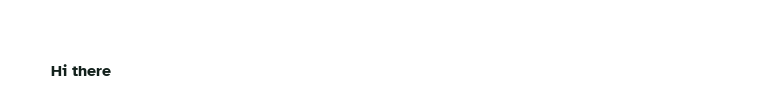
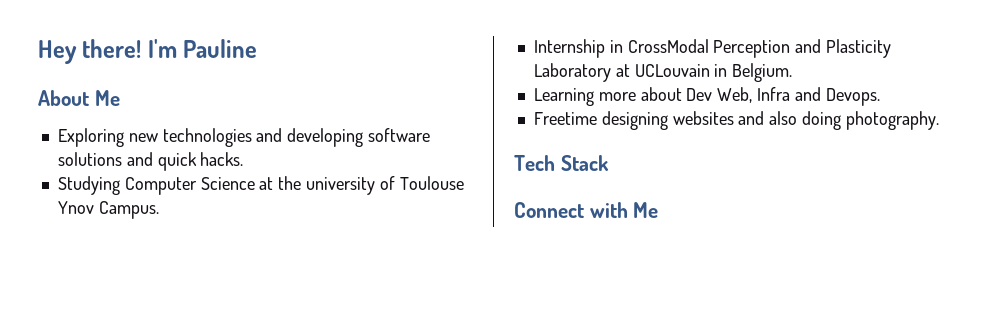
- Hi there
+ Hey there! I'm Pauline
+ About Me
+ Exploring new technologies and developing software solutions and quick hacks.
+ Studying Computer Science at the university of Toulouse Ynov Campus.
+ Internship in CrossModal Perception and Plasticity Laboratory at UCLouvain in Belgium.
+ Learning more about Dev Web, Infra and Devops.
+ Freetime designing websites and also doing photography.
+ Tech Stack
+ Connect with Me

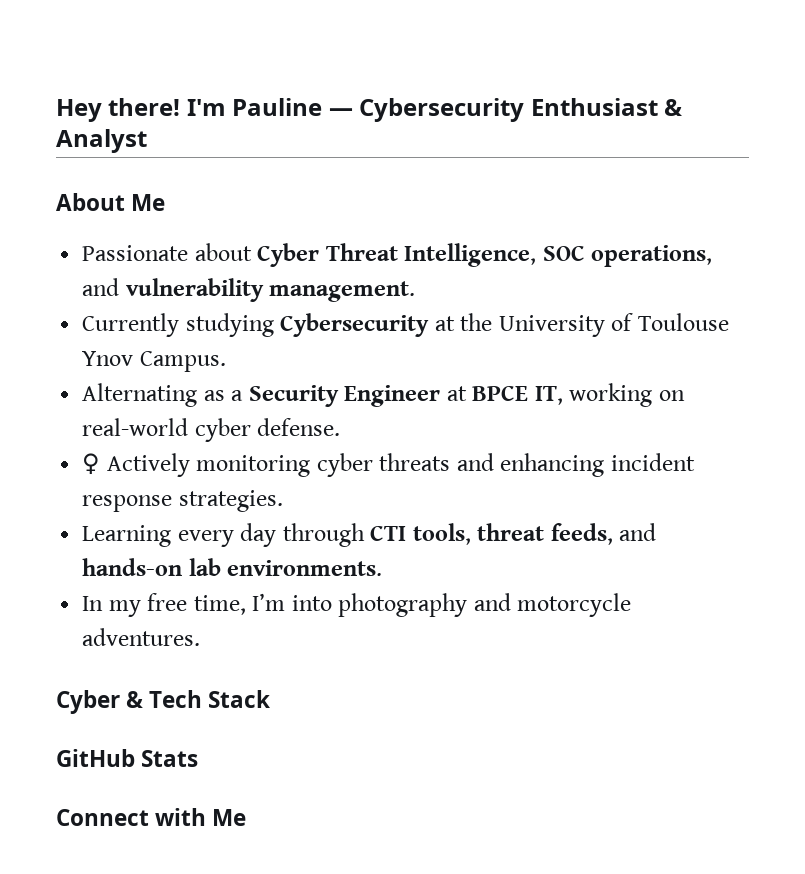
- I'm Pauline
+ I'm Pauline — Cybersecurity Enthusiast & Analyst
  About Me
- Exploring new technologies and developing software solutions and quick hacks.
- Studying Computer Science at the university of Toulouse Ynov Campus.
+ Passionate about Cyber Threat Intelligence, SOC operations, and vulnerability management.
+ Currently studying Cybersecurity at the University of Toulouse Ynov Campus.
- Internship in CrossModal Perception and Plasticity Laboratory at UCLouvain in Belgium.
- Learning more about Dev Web, Infra and Devops.
- Freetime designing websites and also doing photography.
- Tech Stack
+ Alternating as a Security Engineer at BPCE IT, working on real-world cyber defense.
+ ♀ Actively monitoring cyber threats and enhancing incident response strategies.
+ Learning every day through CTI tools, threat feeds, and hands-on lab environments.
+ In my free time, I’m into photography and motorcycle adventures.
+ Cyber & Tech Stack
+ GitHub Stats

